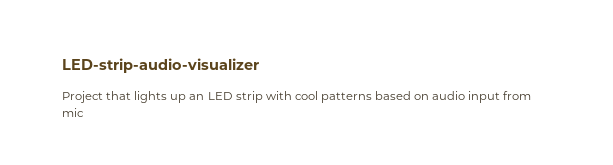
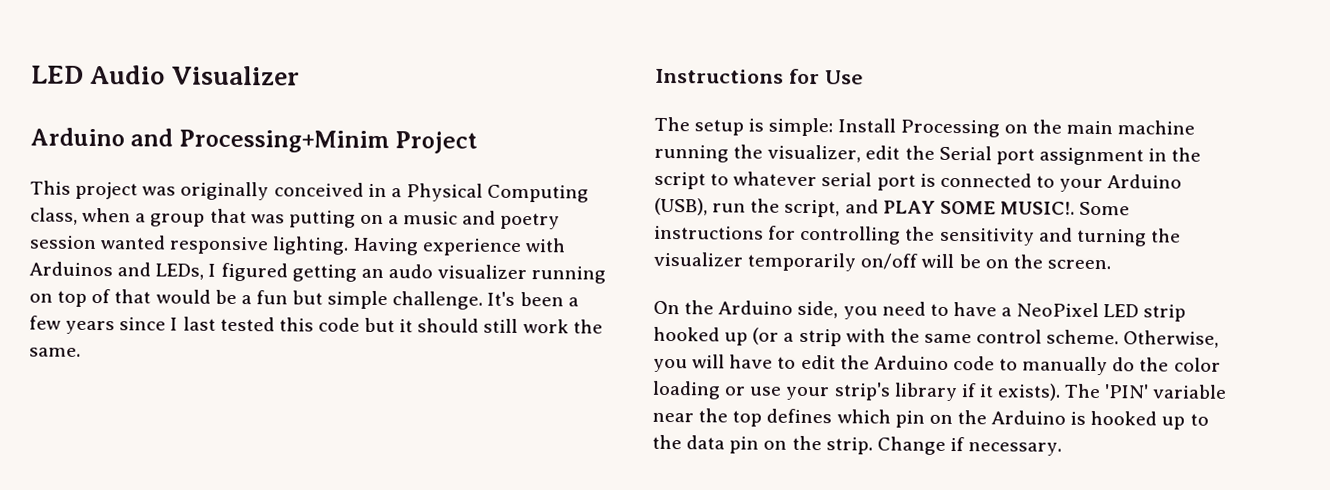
- LED-strip-audio-visualizer
- Project that lights up an LED strip with cool patterns based on audio input from mic
+ LED Audio Visualizer
+ Arduino and Processing+Minim Project
+ This project was originally conceived in a Physical Computing class, when a group that was putting on a music and poetry session wanted responsive lighting. Having experience with Arduinos and LEDs, I figured getting an audo visualizer running on top of that would be a fun but simple challenge. It's been a few years since I last tested this code but it should still work the same.
+ Instructions for Use
+ The setup is simple: Install Processing on the main machine running the visualizer, edit the Serial port assignment in the script to whatever serial port is connected to your Arduino (USB), run the script, and PLAY SOME MUSIC!. Some instructions for controlling the sensitivity and turning the visualizer temporarily on/off will be on the screen.
+ On the Arduino side, you need to have a NeoPixel LED strip hooked up (or a strip with the same control scheme. Otherwise, you will have to edit the Arduino code to manually do the color loading or use your strip's library if it exists). The 'PIN' variable near the top defines which pin on the Arduino is hooked up to the data pin on the strip. Change if necessary.

